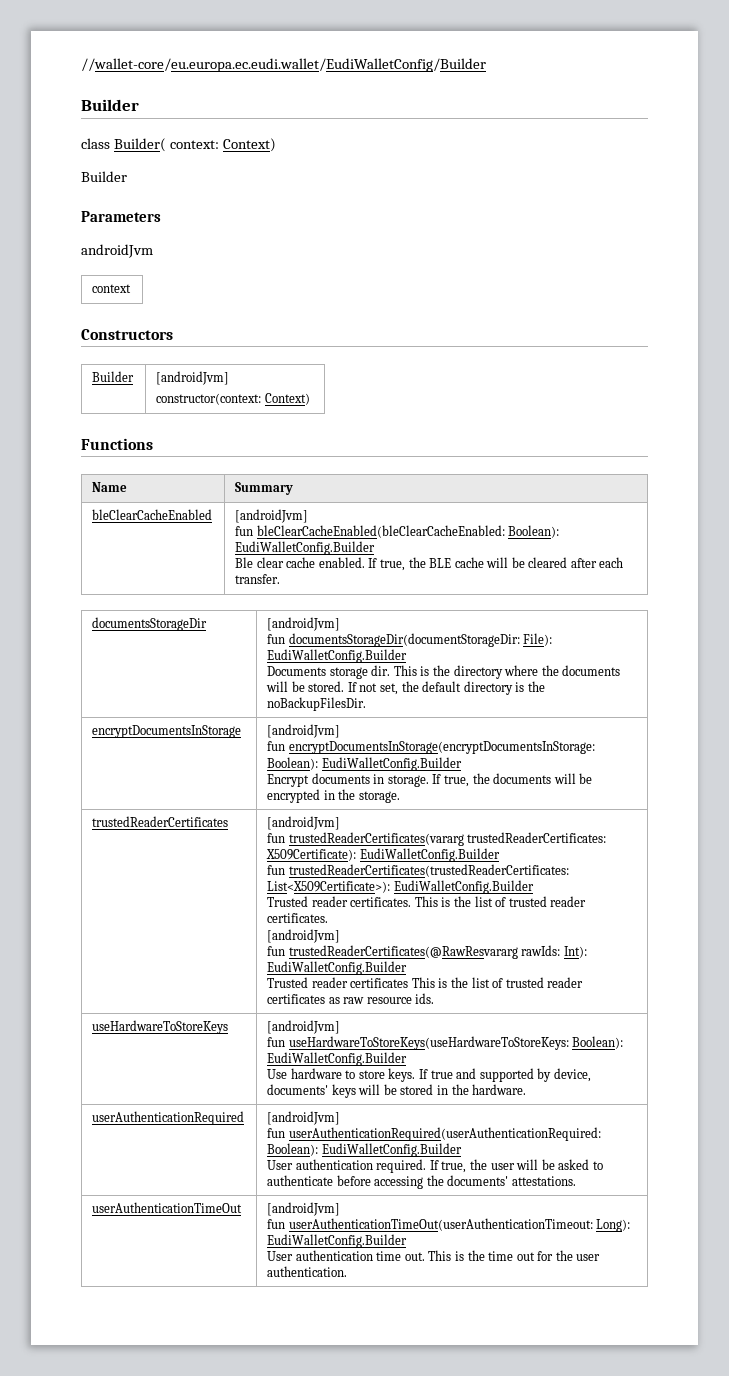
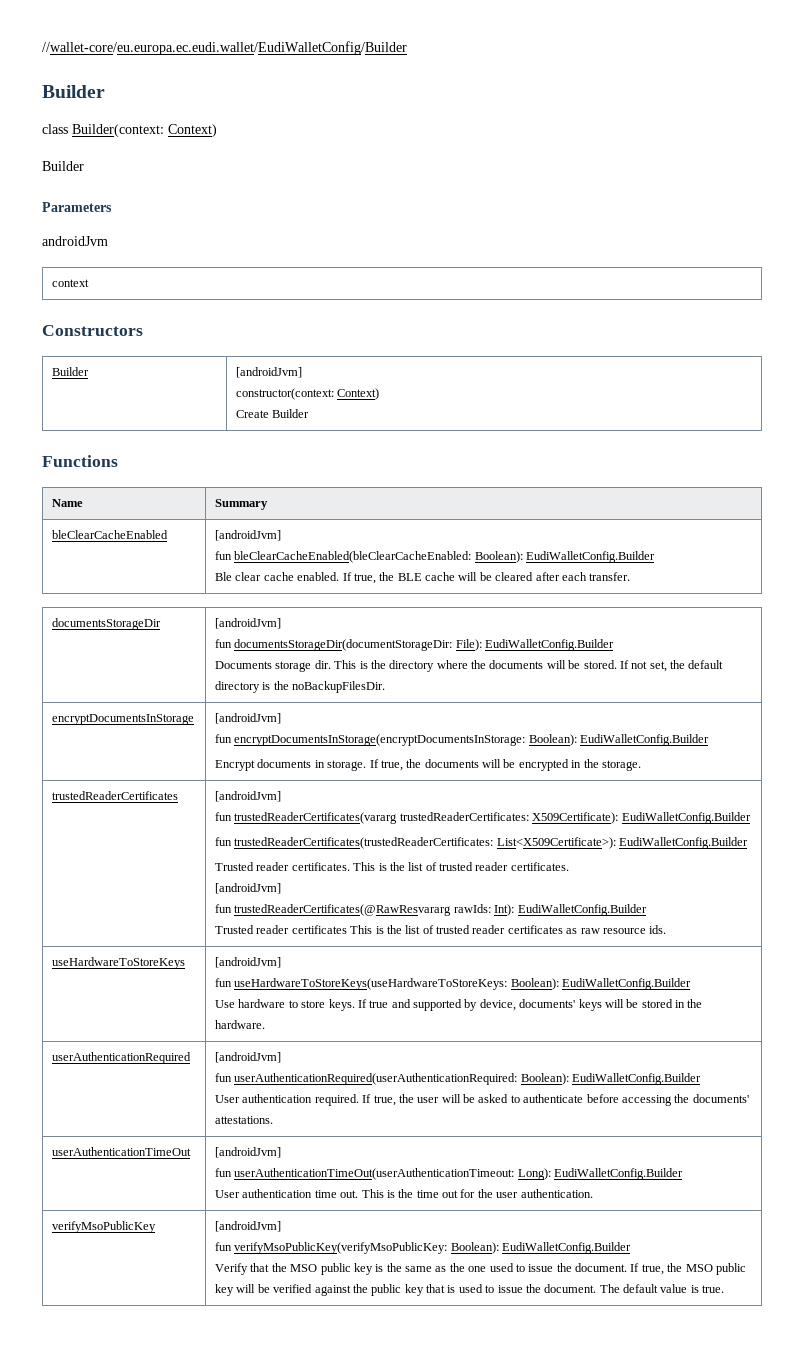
- class Builder( context: Context)
+ class Builder(context: Context)
  Builder | [androidJvm]
  constructor(context: Context)
+ Create Builder
+ verifyMsoPublicKey | [androidJvm]
+ fun verifyMsoPublicKey(verifyMsoPublicKey: Boolean): EudiWalletConfig.Builder
+ Verify that the MSO public key is the same as the one used to issue the document. If true, the MSO public key will be verified against the public key that is used to issue the document. The default value is true.

